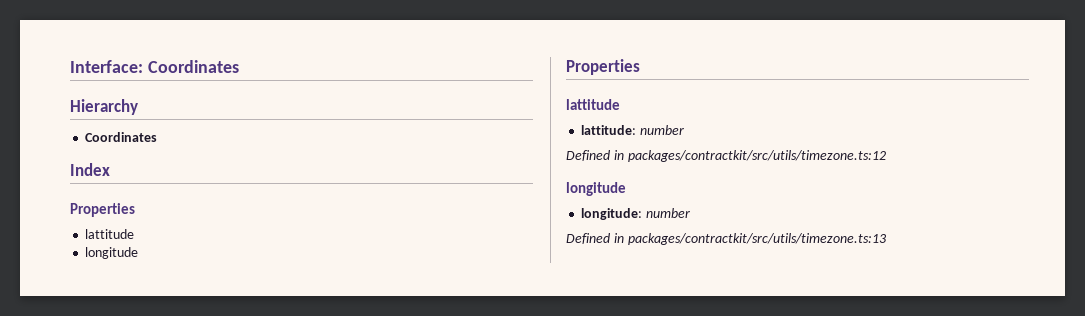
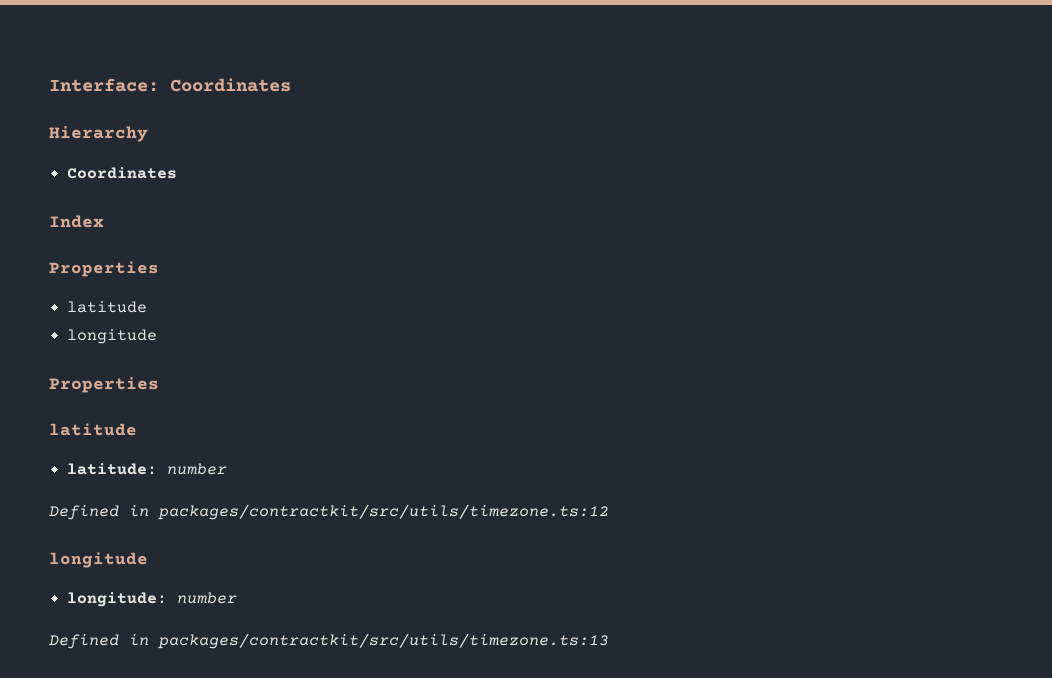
  Index
  Properties
- lattitude
+ latitude
  longitude
  Properties
- lattitude
- lattitude: number
+ latitude
+ latitude: number

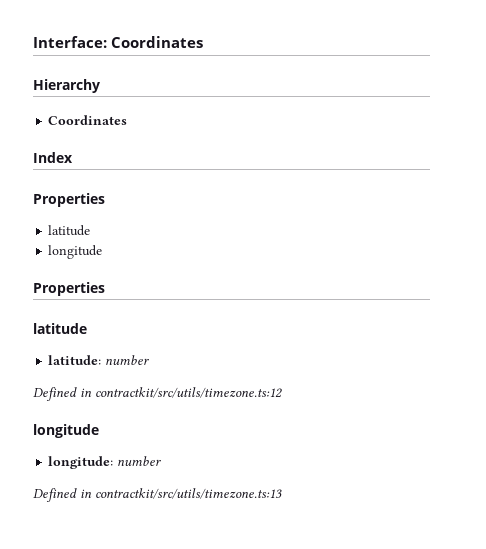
- Defined in packages/contractkit/src/utils/timezone.ts:12
+ Defined in contractkit/src/utils/timezone.ts:12
- Defined in packages/contractkit/src/utils/timezone.ts:13
+ Defined in contractkit/src/utils/timezone.ts:13

